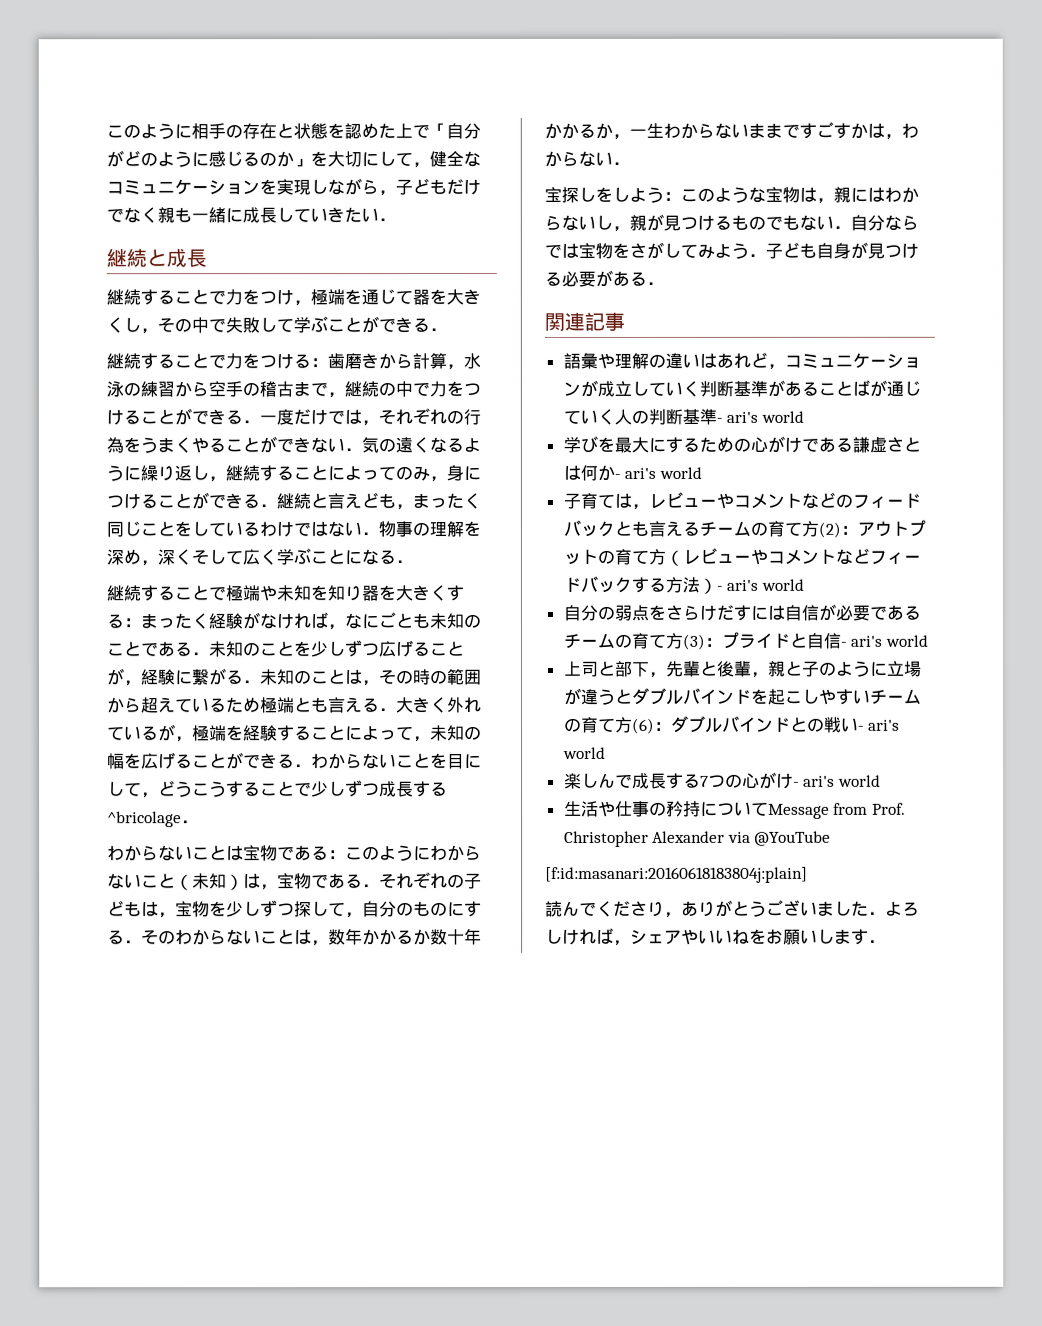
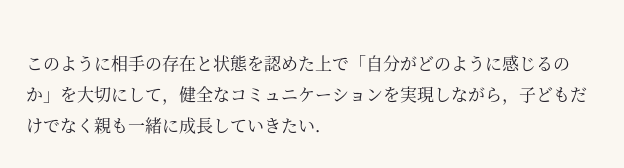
- 継続と成長
- 継続することで力をつけ，極端を通じて器を大きくし，その中で失敗して学ぶことができる．
- 継続することで力をつける：歯磨きから計算，水泳の練習から空手の稽古まで，継続の中で力をつけることができる．一度だけでは，それぞれの行為をうまくやることができない．気の遠くなるように繰り返し，継続することによってのみ，身につけることができる．継続と言えども，まったく同じことをしているわけではない．物事の理解を深め，深くそして広く学ぶことになる．
- 継続することで極端や未知を知り器を大きくする：まったく経験がなければ，なにごとも未知のことである．未知のことを少しずつ広げることが，経験に繋がる．未知のことは，その時の範囲から超えているため極端とも言える．大きく外れているが，極端を経験することによって，未知の幅を広げることができる．わからないことを目にして，どうこうすることで少しずつ成長する^bricolage．
- わからないことは宝物である：このようにわからないこと（未知）は，宝物である．それぞれの子どもは，宝物を少しずつ探して，自分のものにする．そのわからないことは，数年かかるか数十年かかるか，一生わからないままですごすかは，わからない．
- 宝探しをしよう：このような宝物は，親にはわからないし，親が見つけるものでもない．自分ならでは宝物をさがしてみよう．子ども自身が見つける必要がある．
- 関連記事
- 語彙や理解の違いはあれど，コミュニケーションが成立していく判断基準があることばが通じていく人の判断基準- ari's world
- 学びを最大にするための心がけである謙虚さとは何か- ari's world
- 子育ては，レビューやコメントなどのフィードバックとも言えるチームの育て方(2)：アウトプットの育て方（レビューやコメントなどフィードバックする方法）- ari's world
- 自分の弱点をさらけだすには自信が必要であるチームの育て方(3)：プライドと自信- ari's world
- 上司と部下，先輩と後輩，親と子のように立場が違うとダブルバインドを起こしやすいチームの育て方(6)：ダブルバインドとの戦い- ari's world
- 楽しんで成長する7つの心がけ- ari's world
- 生活や仕事の矜持についてMessage from Prof. Christopher Alexander via @YouTube
- [f:id:masanari:20160618183804j:plain]
- 読んでくださり，ありがとうございました．よろしければ，シェアやいいねをお願いします．

